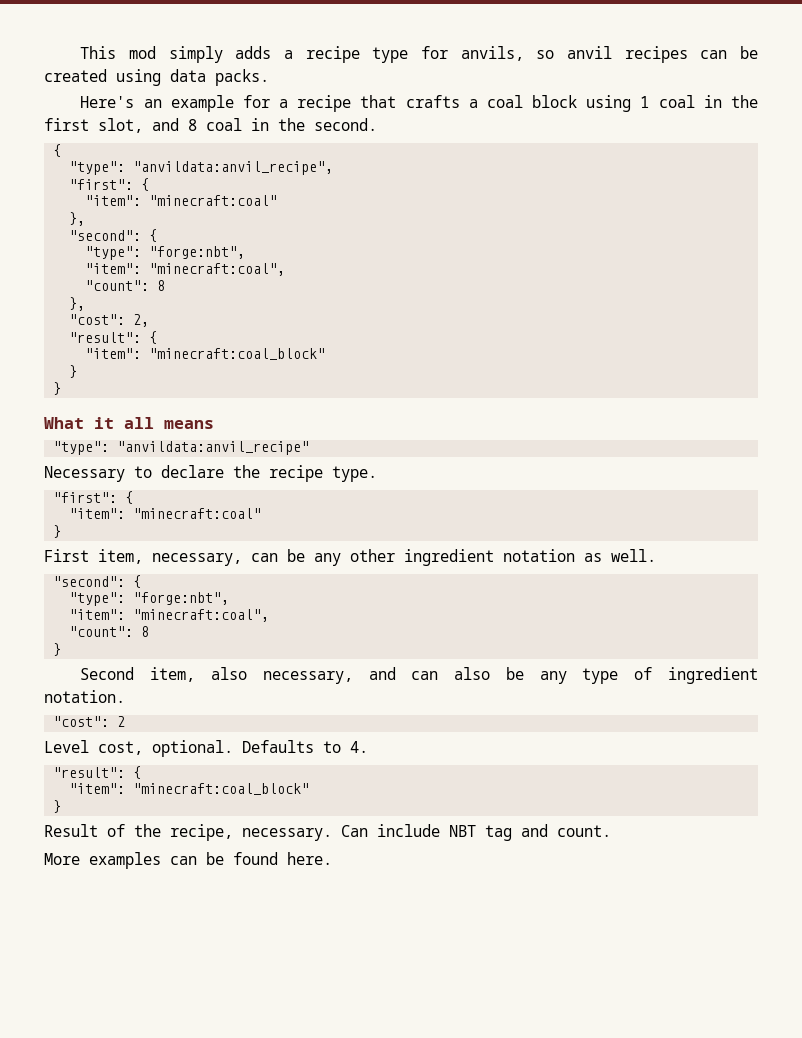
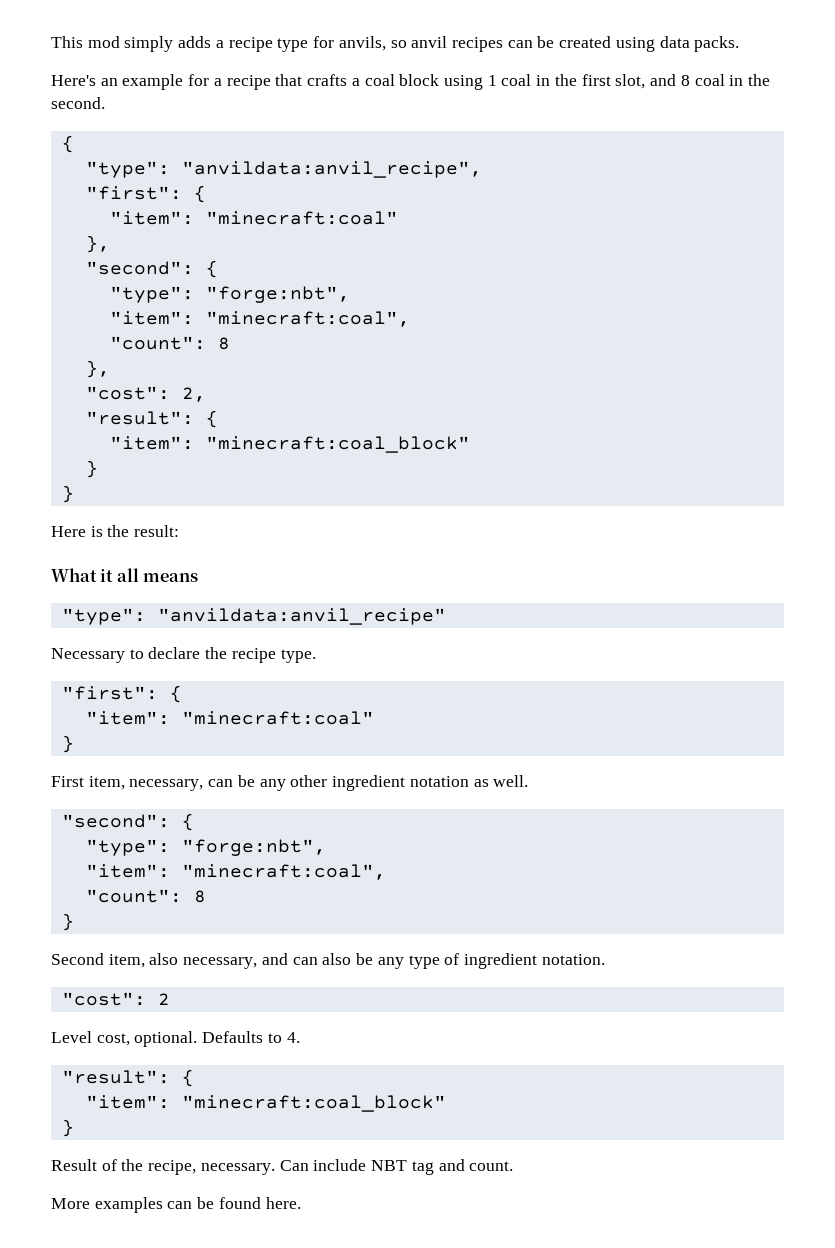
+ Here is the result:

